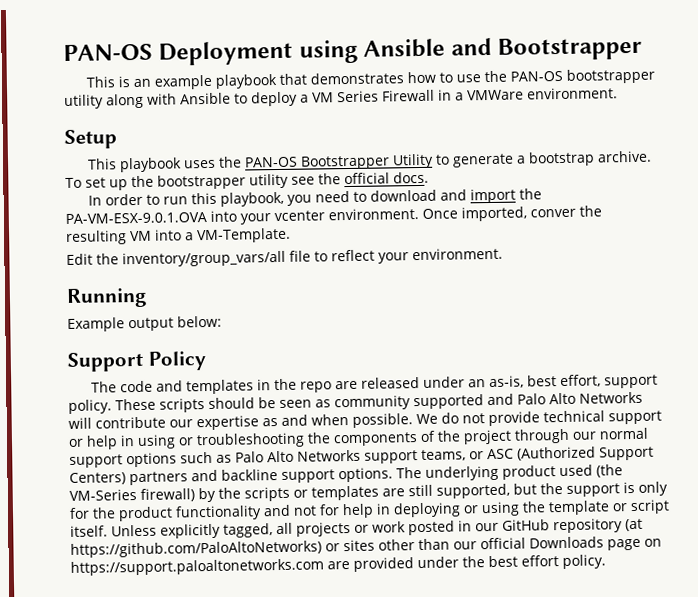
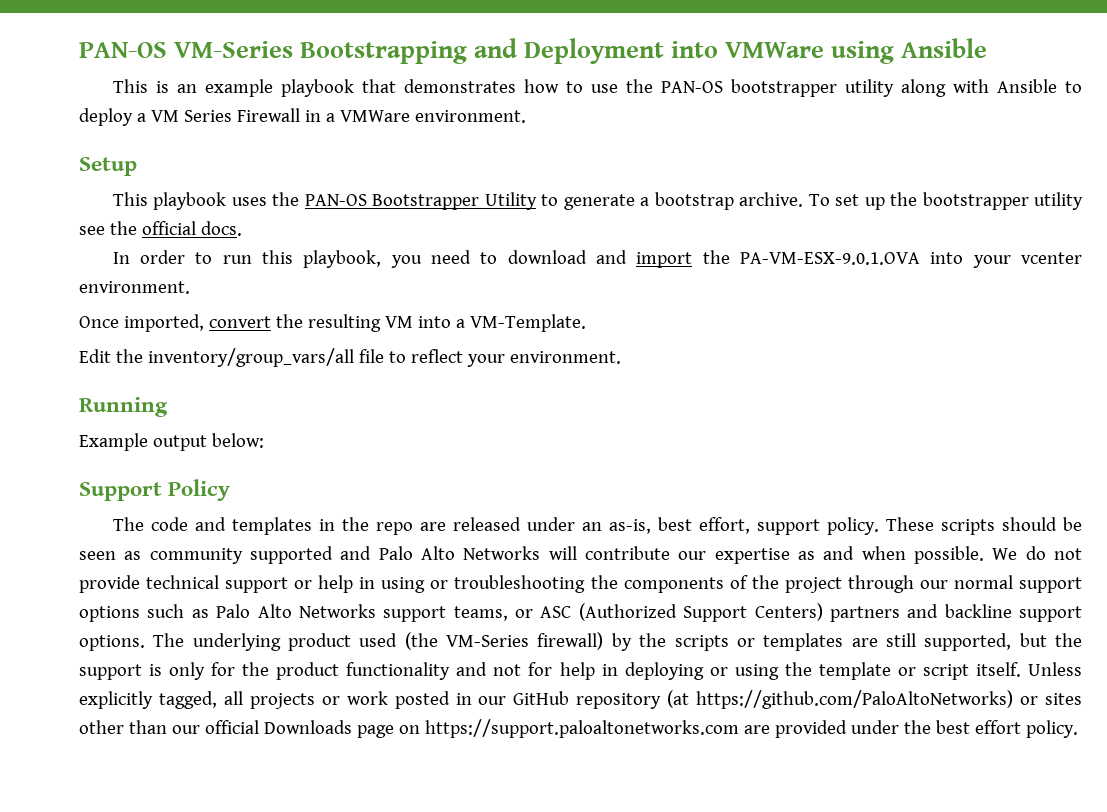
- PAN-OS Deployment using Ansible and Bootstrapper
+ PAN-OS VM-Series Bootstrapping and Deployment into VMWare using Ansible
- In order to run this playbook, you need to download and import the PA-VM-ESX-9.0.1.OVA into your vcenter environment. Once imported, conver the resulting VM into a VM-Template.
+ In order to run this playbook, you need to download and import the PA-VM-ESX-9.0.1.OVA into your vcenter environment.
+ Once imported, convert the resulting VM into a VM-Template.

